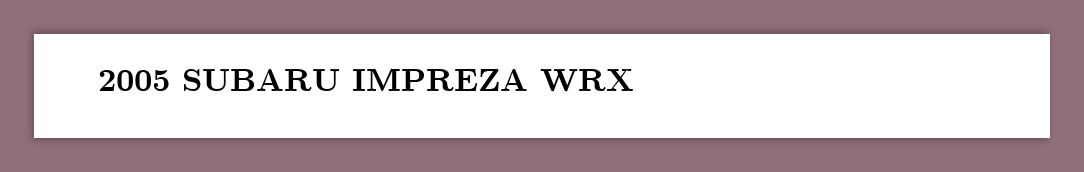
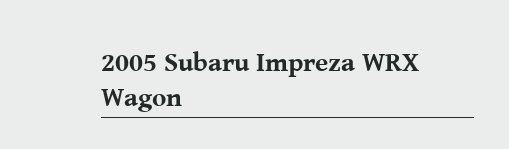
- 2005 SUBARU IMPREZA WRX
+ 2005 Subaru Impreza WRX Wagon

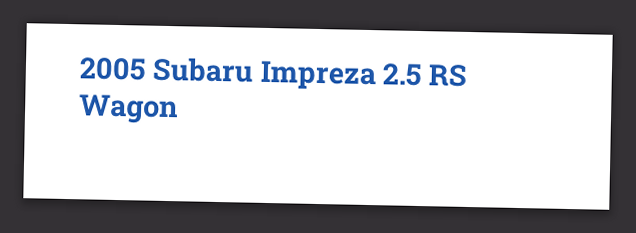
- 2005 Subaru Impreza WRX Wagon
+ 2005 Subaru Impreza 2.5 RS Wagon

